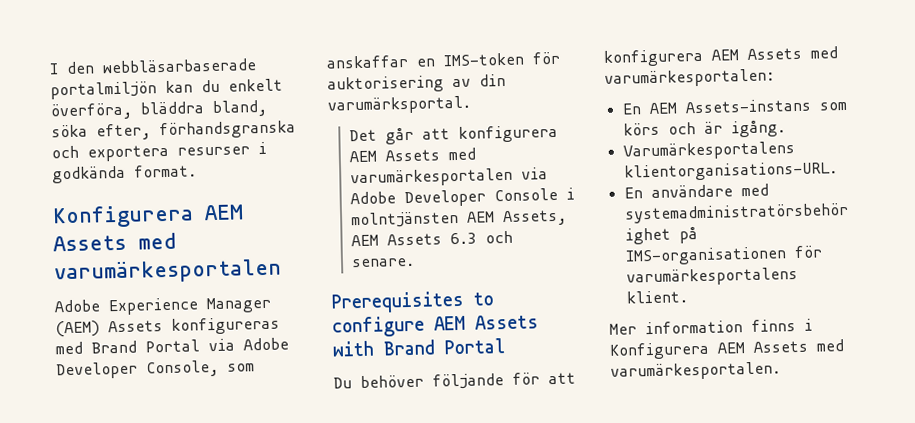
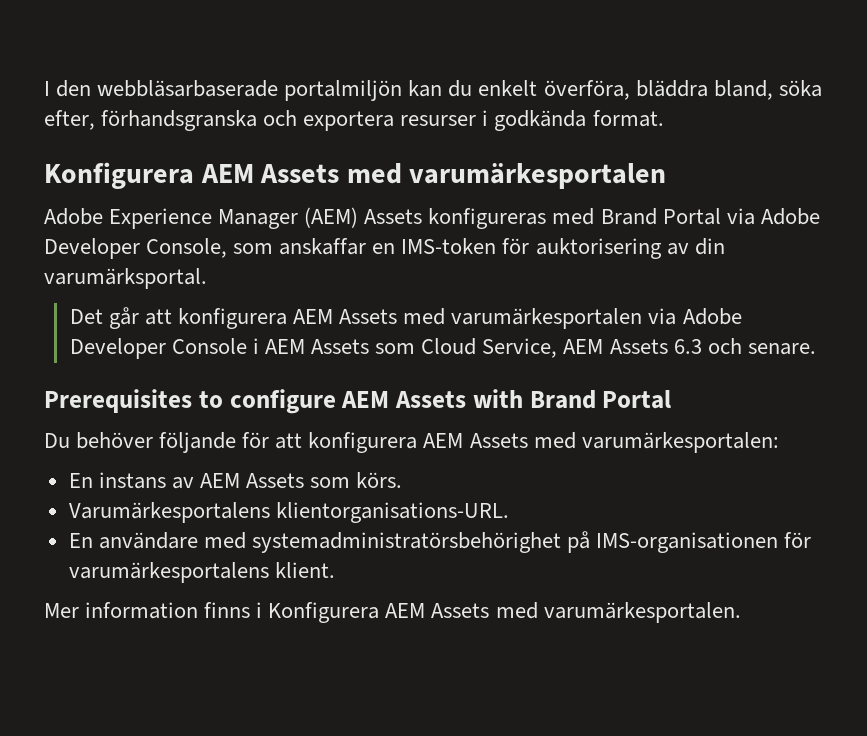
- Det går att konfigurera AEM Assets med varumärkesportalen via Adobe Developer Console i molntjänsten AEM Assets, AEM Assets 6.3 och senare.
+ Det går att konfigurera AEM Assets med varumärkesportalen via Adobe Developer Console i AEM Assets som Cloud Service, AEM Assets 6.3 och senare.
- En AEM Assets-instans som körs och är igång.
+ En instans av AEM Assets som körs.

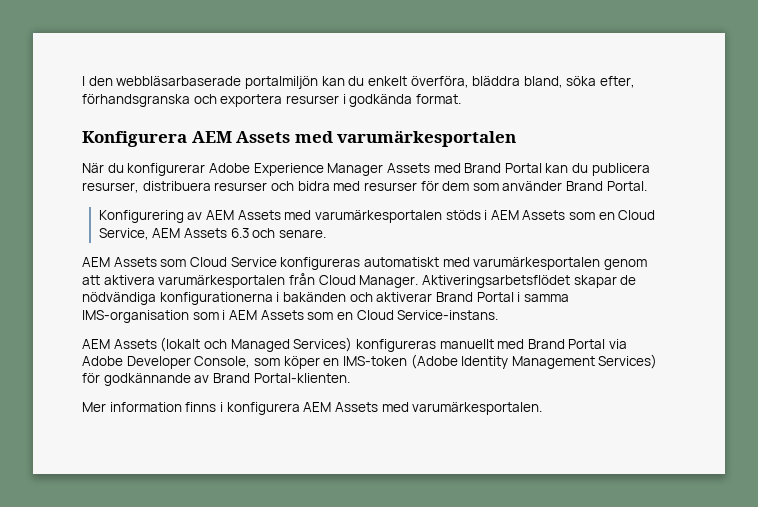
- Adobe Experience Manager (AEM) Assets konfigureras med Brand Portal via Adobe Developer Console, som anskaffar en IMS-token för auktorisering av din varumärksportal.
- Det går att konfigurera AEM Assets med varumärkesportalen via Adobe Developer Console i AEM Assets som Cloud Service, AEM Assets 6.3 och senare.
- Prerequisites to configure AEM Assets with Brand Portal
- Du behöver följande för att konfigurera AEM Assets med varumärkesportalen:
- En instans av AEM Assets som körs.
- Varumärkesportalens klientorganisations-URL.
- En användare med systemadministratörsbehörighet på IMS-organisationen för varumärkesportalens klient.
+ När du konfigurerar Adobe Experience Manager Assets med Brand Portal kan du publicera resurser, distribuera resurser och bidra med resurser för dem som använder Brand Portal.
+ Konfigurering av AEM Assets med varumärkesportalen stöds i AEM Assets som en Cloud Service, AEM Assets 6.3 och senare.
+ AEM Assets som Cloud Service konfigureras automatiskt med varumärkesportalen genom att aktivera varumärkesportalen från Cloud Manager. Aktiveringsarbetsflödet skapar de nödvändiga konfigurationerna i bakänden och aktiverar Brand Portal i samma IMS-organisation som i AEM Assets som en Cloud Service-instans.
+ AEM Assets (lokalt och Managed Services) konfigureras manuellt med Brand Portal via Adobe Developer Console, som köper en IMS-token (Adobe Identity Management Services) för godkännande av Brand Portal-klienten.
- Mer information finns i Konfigurera AEM Assets med varumärkesportalen.
+ Mer information finns i konfigurera AEM Assets med varumärkesportalen.

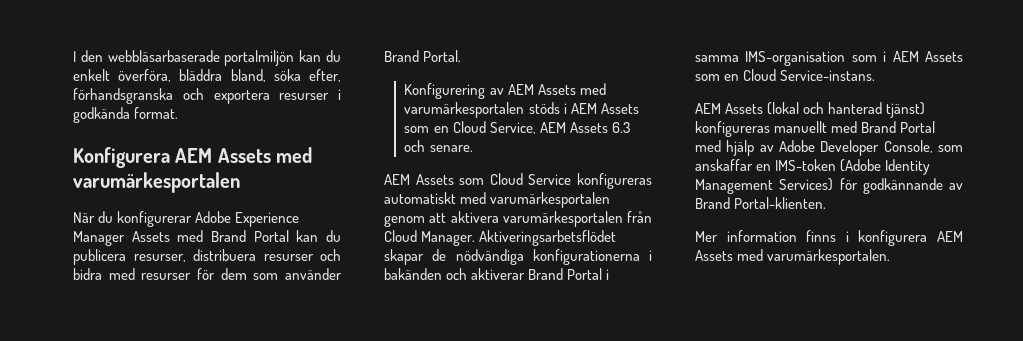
- AEM Assets (lokalt och Managed Services) konfigureras manuellt med Brand Portal via Adobe Developer Console, som köper en IMS-token (Adobe Identity Management Services) för godkännande av Brand Portal-klienten.
+ AEM Assets (lokal och hanterad tjänst) konfigureras manuellt med Brand Portal med hjälp av Adobe Developer Console, som anskaffar en IMS-token (Adobe Identity Management Services) för godkännande av Brand Portal-klienten.

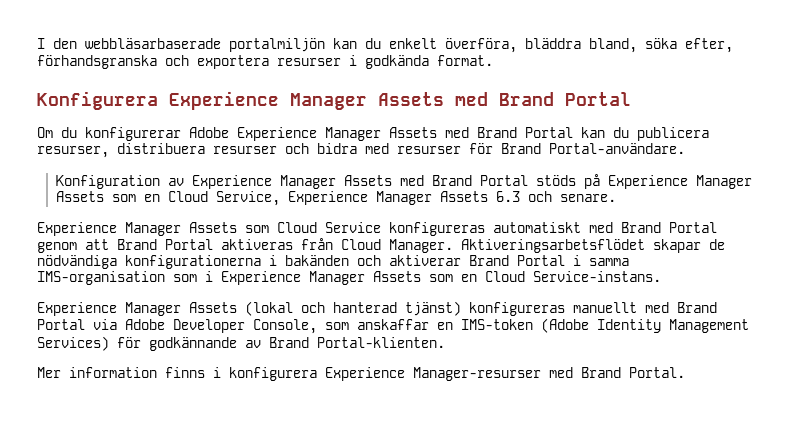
- Konfigurera AEM Assets med varumärkesportalen
- När du konfigurerar Adobe Experience Manager Assets med Brand Portal kan du publicera resurser, distribuera resurser och bidra med resurser för dem som använder Brand Portal.
- Konfigurering av AEM Assets med varumärkesportalen stöds i AEM Assets som en Cloud Service, AEM Assets 6.3 och senare.
+ Konfigurera Experience Manager Assets med Brand Portal
+ Om du konfigurerar Adobe Experience Manager Assets med Brand Portal kan du publicera resurser, distribuera resurser och bidra med resurser för Brand Portal-användare.
+ Konfiguration av Experience Manager Assets med Brand Portal stöds på Experience Manager Assets som en Cloud Service, Experience Manager Assets 6.3 och senare.
- AEM Assets som Cloud Service konfigureras automatiskt med varumärkesportalen genom att aktivera varumärkesportalen från Cloud Manager.
+ Experience Manager Assets som Cloud Service konfigureras automatiskt med Brand Portal genom att Brand Portal aktiveras från Cloud Manager.
- Aktiveringsarbetsflödet skapar de nödvändiga konfigurationerna i bakänden och aktiverar Brand Portal i samma IMS-organisation som i AEM Assets som en Cloud Service-instans.
+ Aktiveringsarbetsflödet skapar de nödvändiga konfigurationerna i bakänden och aktiverar Brand Portal i samma IMS-organisation som i Experience Manager Assets som en Cloud Service-instans.
- AEM Assets (lokal och hanterad tjänst) konfigureras manuellt med Brand Portal med hjälp av Adobe Developer Console, som anskaffar en IMS-token (Adobe Identity Management Services) för godkännande av Brand Portal-klienten.
+ Experience Manager Assets (lokal och hanterad tjänst) konfigureras manuellt med Brand Portal via Adobe Developer Console, som anskaffar en IMS-token (Adobe Identity Management Services) för godkännande av Brand Portal-klienten.
- Mer information finns i konfigurera AEM Assets med varumärkesportalen.
+ Mer information finns i konfigurera Experience Manager-resurser med Brand Portal.

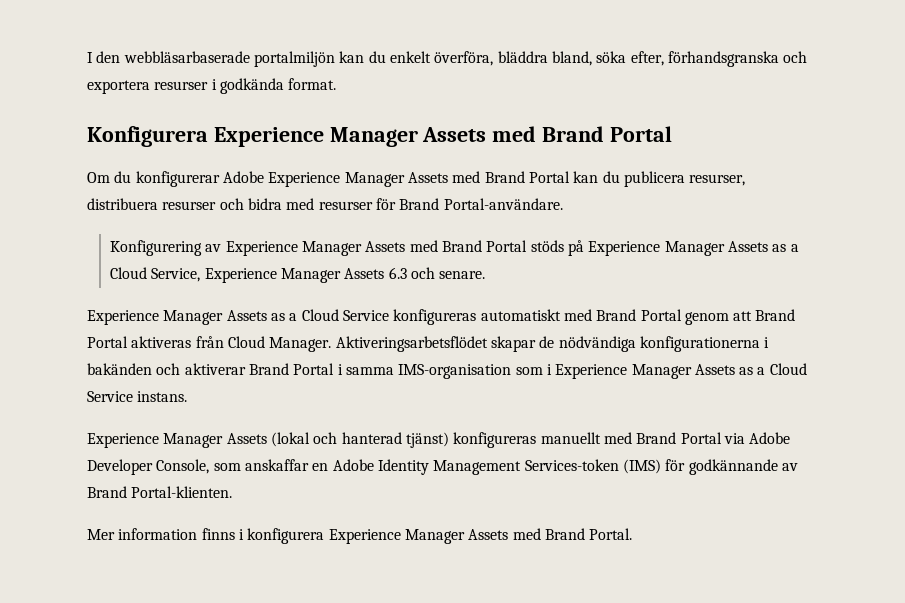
- Konfiguration av Experience Manager Assets med Brand Portal stöds på Experience Manager Assets som en Cloud Service, Experience Manager Assets 6.3 och senare.
+ Konfigurering av Experience Manager Assets med Brand Portal stöds på Experience Manager Assets as a Cloud Service, Experience Manager Assets 6.3 och senare.
- Experience Manager Assets som Cloud Service konfigureras automatiskt med Brand Portal genom att Brand Portal aktiveras från Cloud Manager.
+ Experience Manager Assets as a Cloud Service konfigureras automatiskt med Brand Portal genom att Brand Portal aktiveras från Cloud Manager.
- Aktiveringsarbetsflödet skapar de nödvändiga konfigurationerna i bakänden och aktiverar Brand Portal i samma IMS-organisation som i Experience Manager Assets som en Cloud Service-instans.
+ Aktiveringsarbetsflödet skapar de nödvändiga konfigurationerna i bakänden och aktiverar Brand Portal i samma IMS-organisation som i Experience Manager Assets as a Cloud Service instans.
- Experience Manager Assets (lokal och hanterad tjänst) konfigureras manuellt med Brand Portal via Adobe Developer Console, som anskaffar en IMS-token (Adobe Identity Management Services) för godkännande av Brand Portal-klienten.
+ Experience Manager Assets (lokal och hanterad tjänst) konfigureras manuellt med Brand Portal via Adobe Developer Console, som anskaffar en Adobe Identity Management Services-token (IMS) för godkännande av Brand Portal-klienten.
- Mer information finns i konfigurera Experience Manager-resurser med Brand Portal.
+ Mer information finns i konfigurera Experience Manager Assets med Brand Portal.

